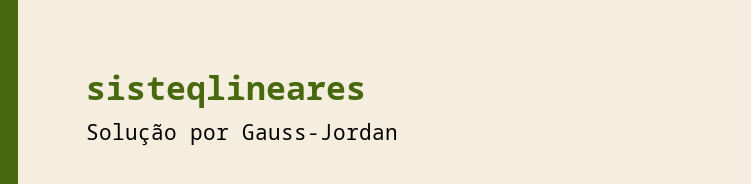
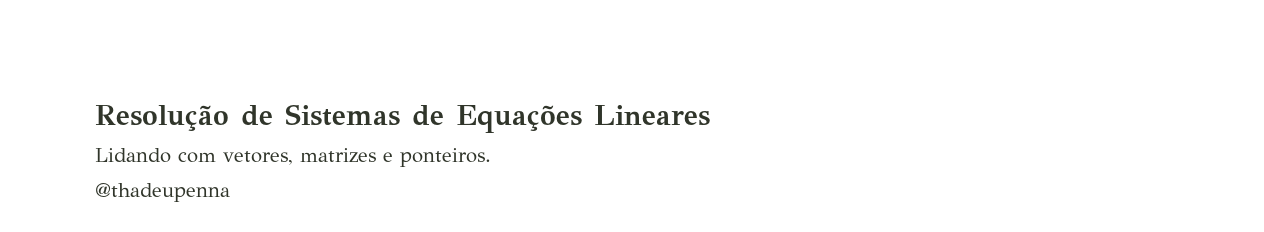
- sisteqlineares
- Solução por Gauss-Jordan
+ Resolução de Sistemas de Equações Lineares
+ Lidando com vetores, matrizes e ponteiros.
+ @thadeupenna

